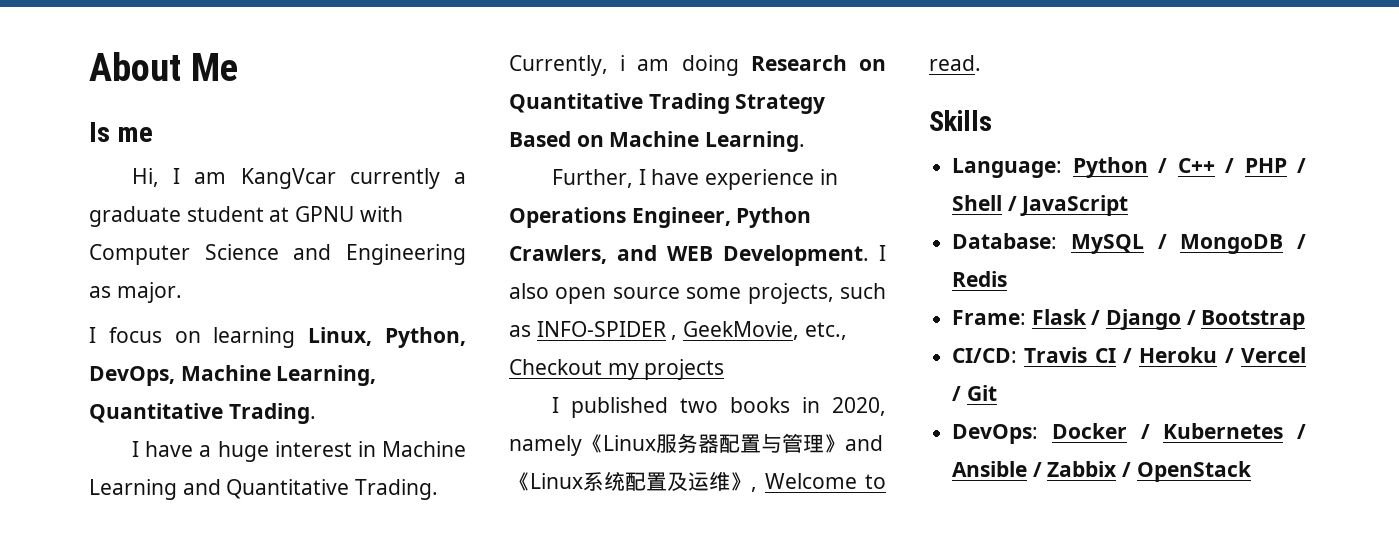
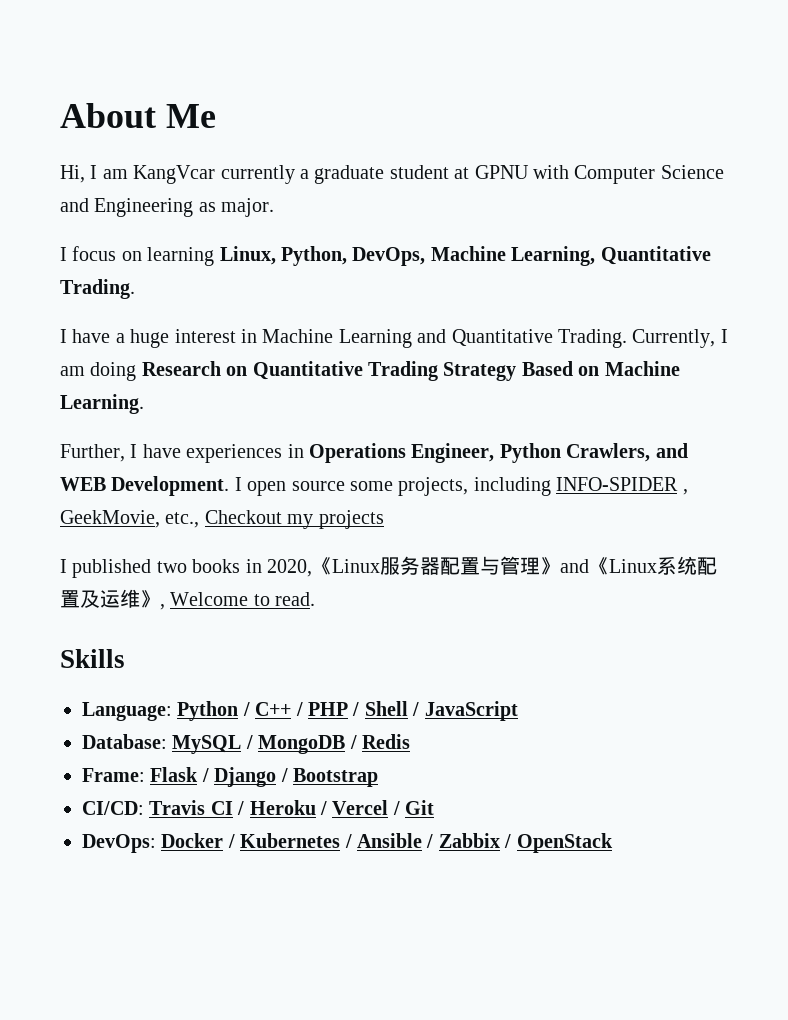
- Is me
- Currently, i am doing Research on Quantitative Trading Strategy Based on Machine Learning.
+ Currently, I am doing Research on Quantitative Trading Strategy Based on Machine Learning.
- Further, I have experience in Operations Engineer, Python Crawlers, and WEB Development.
+ Further, I have experiences in Operations Engineer, Python Crawlers, and WEB Development.
- I also open source some projects, such as INFO-SPIDER , GeekMovie, etc., Checkout my projects
+ I open source some projects, including INFO-SPIDER , GeekMovie, etc., Checkout my projects
- I published two books in 2020, namely《Linux服务器配置与管理》and《Linux系统配置及运维》, Welcome to read.
+ I published two books in 2020,《Linux服务器配置与管理》and《Linux系统配置及运维》, Welcome to read.

